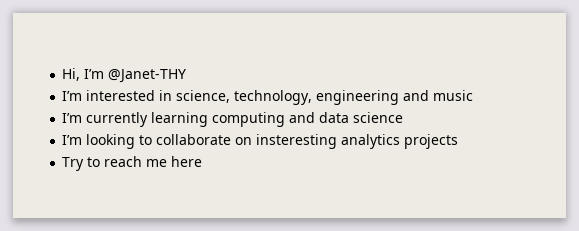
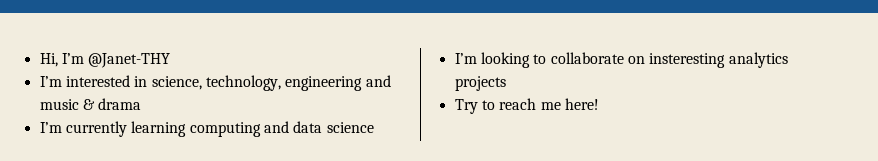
- I’m interested in science, technology, engineering and music
+ I’m interested in science, technology, engineering and music & drama
- Try to reach me here
+ Try to reach me here!

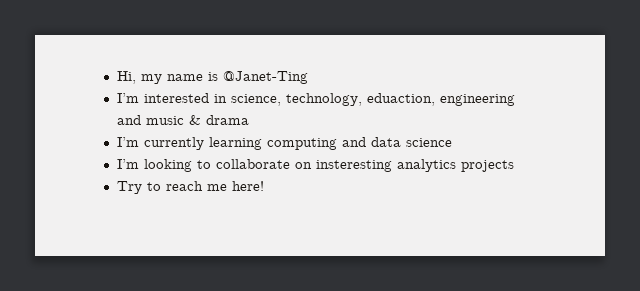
- Hi, I’m @Janet-THY
+ Hi, my name is @Janet-Ting
- I’m interested in science, technology, engineering and music & drama
+ I’m interested in science, technology, eduaction, engineering and music & drama

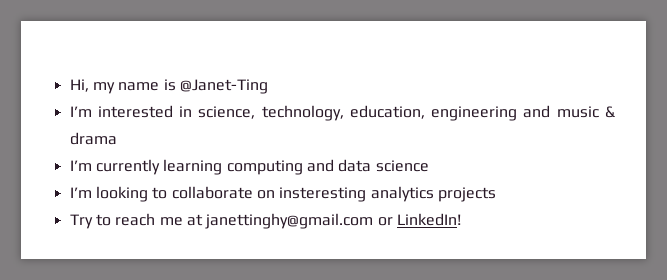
- I’m interested in science, technology, eduaction, engineering and music & drama
+ I’m interested in science, technology, education, engineering and music & drama
- Try to reach me here!
+ Try to reach me at janettinghy@gmail.com or LinkedIn!

